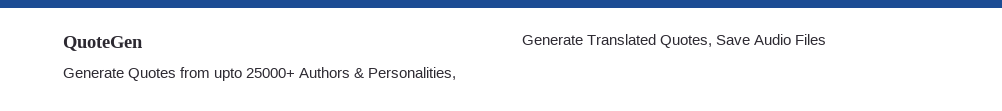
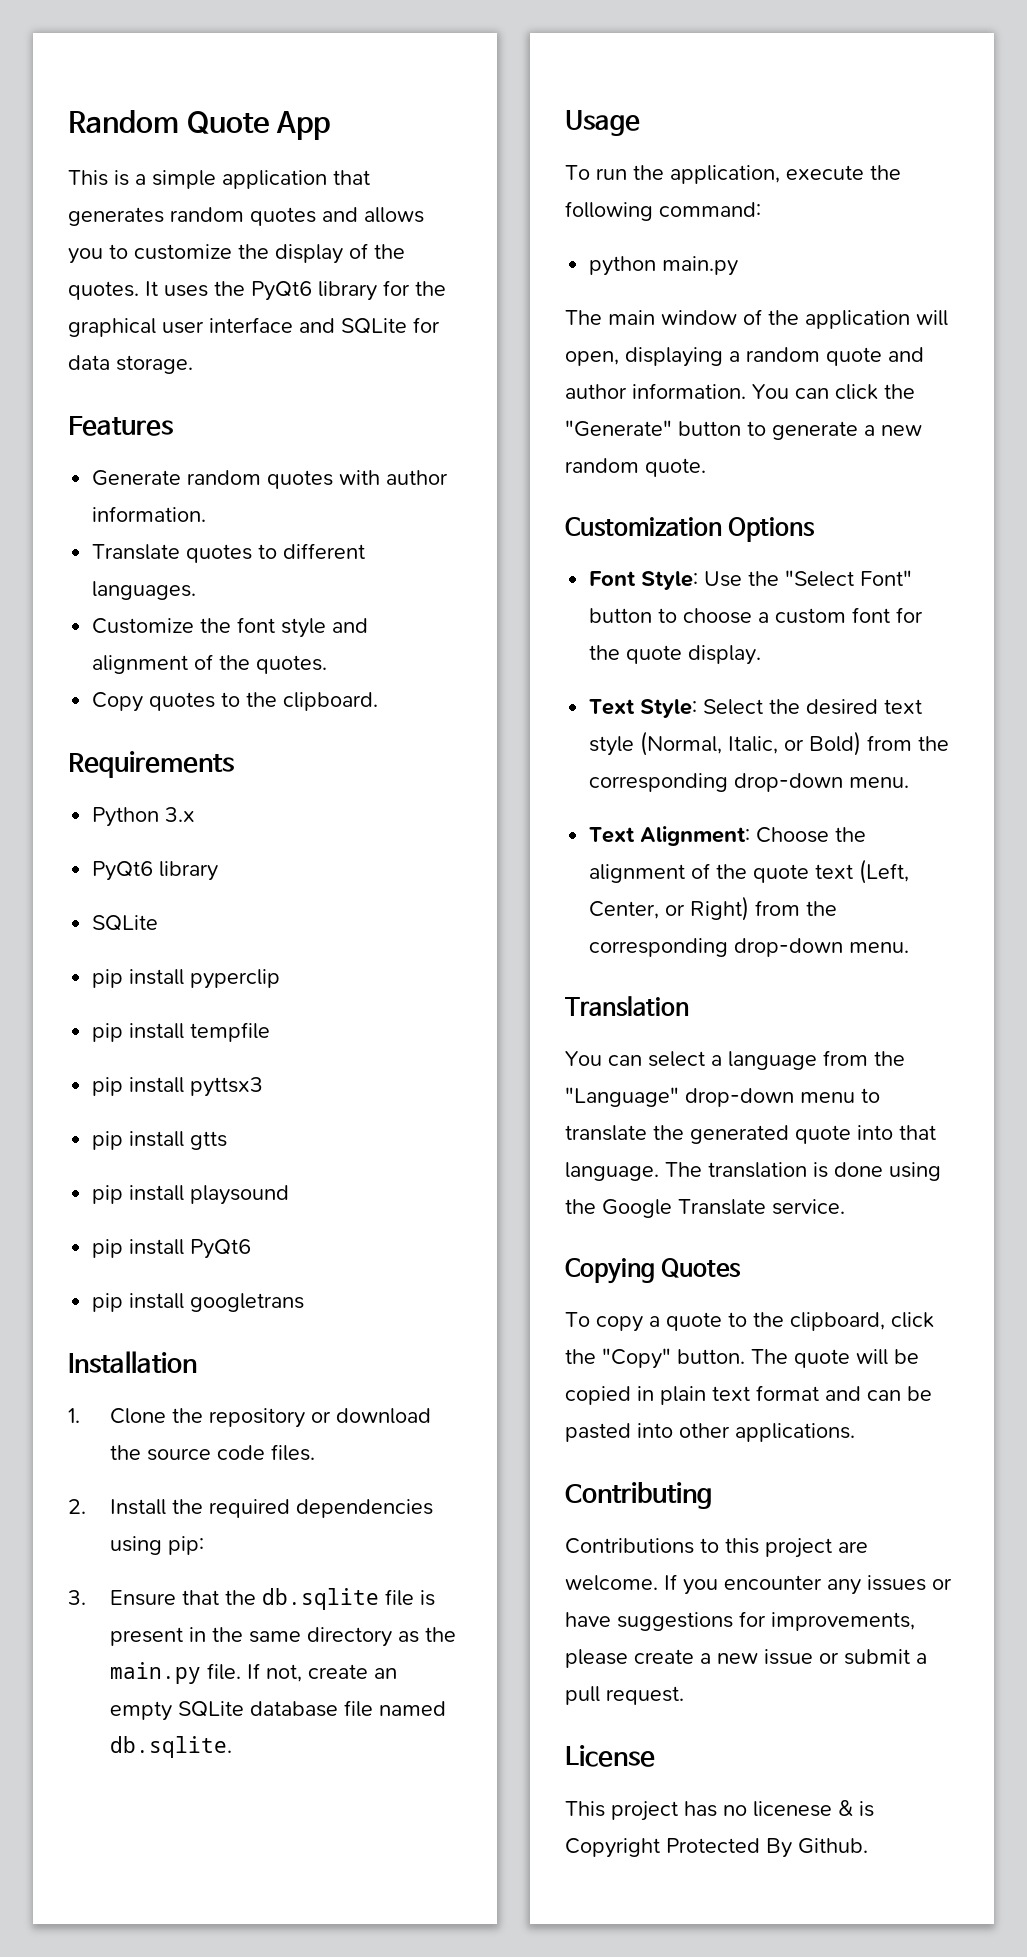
- QuoteGen
- Generate Quotes from upto 25000+ Authors & Personalities, Generate Translated Quotes, Save Audio Files
+ Random Quote App
+ This is a simple application that generates random quotes and allows you to customize the display of the quotes. It uses the PyQt6 library for the graphical user interface and SQLite for data storage.
+ Features
+ Generate random quotes with author information.
+ Translate quotes to different languages.
+ Customize the font style and alignment of the quotes.
+ Copy quotes to the clipboard.
+ Requirements
+ Python 3.x
+ PyQt6 library
+ SQLite
+ pip install pyperclip
+ pip install tempfile
+ pip install pyttsx3
+ pip install gtts
+ pip install playsound
+ pip install PyQt6
+ pip install googletrans
+ Installation
+ 1. Clone the repository or download the source code files.
+ 2. Install the required dependencies using pip:
+ 3. Ensure that the db.sqlite file is present in the same directory as the main.py file. If not, create an empty SQLite database file named db.sqlite.
+ Usage
+ To run the application, execute the following command:
+ python main.py
+ The main window of the application will open, displaying a random quote and author information. You can click the "Generate" button to generate a new random quote.
+ Customization Options
+ Font Style: Use the "Select Font" button to choose a custom font for the quote display.
+ Text Style: Select the desired text style (Normal, Italic, or Bold) from the corresponding drop-down menu.
+ Text Alignment: Choose the alignment of the quote text (Left, Center, or Right) from the corresponding drop-down menu.
+ Translation
+ You can select a language from the "Language" drop-down menu to translate the generated quote into that language. The translation is done using the Google Translate service.
+ Copying Quotes
+ To copy a quote to the clipboard, click the "Copy" button. The quote will be copied in plain text format and can be pasted into other applications.
+ Contributing
+ Contributions to this project are welcome. If you encounter any issues or have suggestions for improvements, please create a new issue or submit a pull request.
+ License
+ This project has no licenese & is Copyright Protected By Github.

